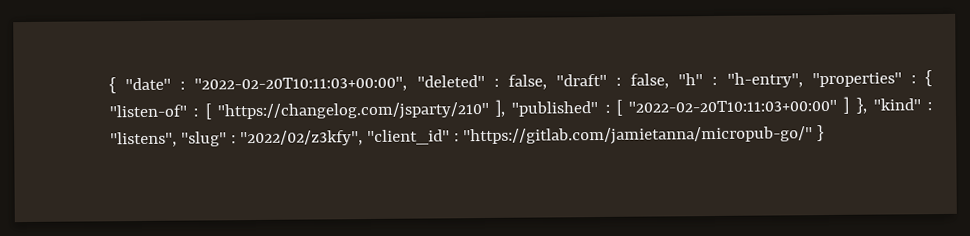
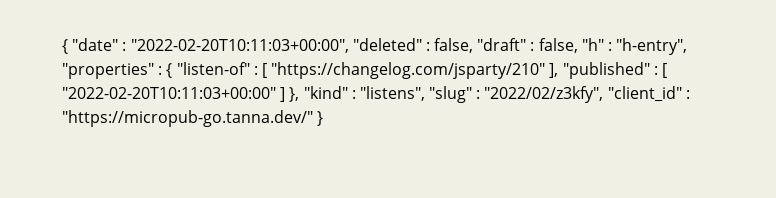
- { "date" : "2022-02-20T10:11:03+00:00", "deleted" : false, "draft" : false, "h" : "h-entry", "properties" : { "listen-of" : [ "https://changelog.com/jsparty/210" ], "published" : [ "2022-02-20T10:11:03+00:00" ] }, "kind" : "listens", "slug" : "2022/02/z3kfy", "client_id" : "https://gitlab.com/jamietanna/micropub-go/" }
+ { "date" : "2022-02-20T10:11:03+00:00", "deleted" : false, "draft" : false, "h" : "h-entry", "properties" : { "listen-of" : [ "https://changelog.com/jsparty/210" ], "published" : [ "2022-02-20T10:11:03+00:00" ] }, "kind" : "listens", "slug" : "2022/02/z3kfy", "client_id" : "https://micropub-go.tanna.dev/" }

